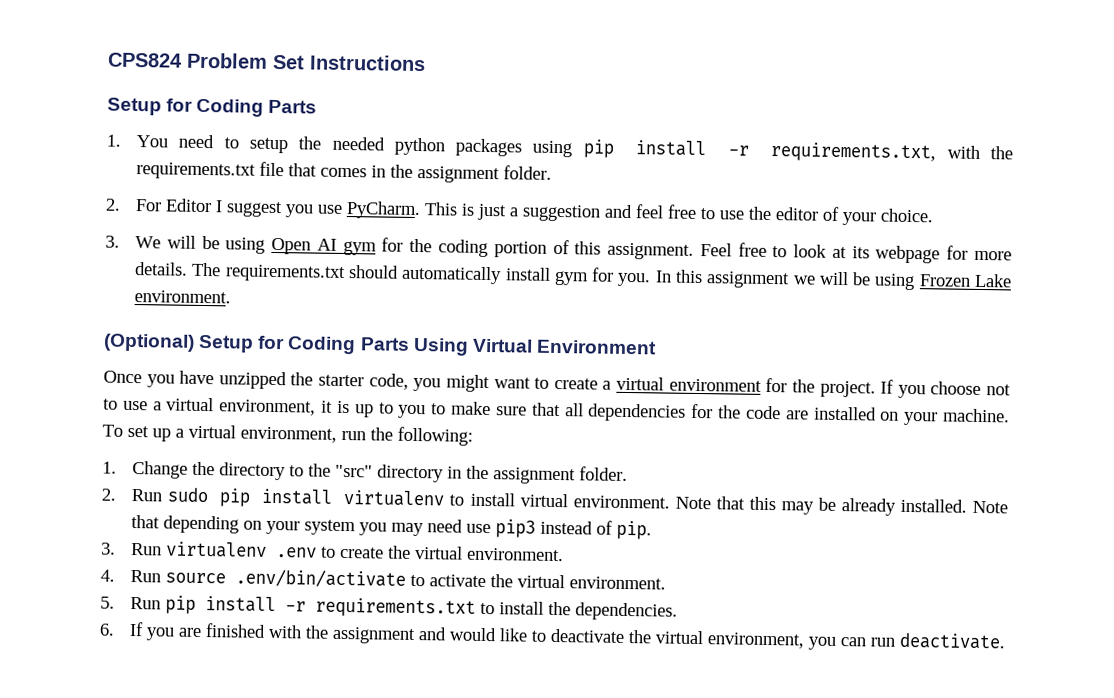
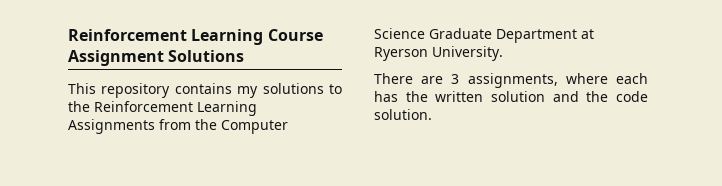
- CPS824 Problem Set Instructions
- Setup for Coding Parts
- 1. You need to setup the needed python packages using pip install -r requirements.txt, with the requirements.txt file that comes in the assignment folder.
- 2. For Editor I suggest you use PyCharm. This is just a suggestion and feel free to use the editor of your choice.
- 3. We will be using Open AI gym for the coding portion of this assignment. Feel free to look at its webpage for more details. The requirements.txt should automatically install gym for you. In this assignment we will be using Frozen Lake environment.
- (Optional) Setup for Coding Parts Using Virtual Environment
- Once you have unzipped the starter code, you might want to create a virtual environment for the project. If you choose not to use a virtual environment, it is up to you to make sure that all dependencies for the code are installed on your machine. To set up a virtual environment, run the following:
- 1. Change the directory to the "src" directory in the assignment folder.
- 2. Run sudo pip install virtualenv to install virtual environment. Note that this may be already installed. Note that depending on your system you may need use pip3 instead of pip.
- 3. Run virtualenv .env to create the virtual environment.
- 4. Run source .env/bin/activate to activate the virtual environment.
- 5. Run pip install -r requirements.txt to install the dependencies.
- 6. If you are finished with the assignment and would like to deactivate the virtual environment, you can run deactivate.
+ Reinforcement Learning Course Assignment Solutions
+ This repository contains my solutions to the Reinforcement Learning Assignments from the Computer Science Graduate Department at Ryerson University.
+ There are 3 assignments, where each has the written solution and the code solution.

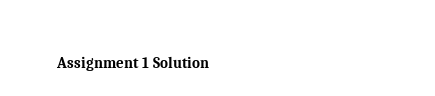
- Reinforcement Learning Course Assignment Solutions
- This repository contains my solutions to the Reinforcement Learning Assignments from the Computer Science Graduate Department at Ryerson University.
- There are 3 assignments, where each has the written solution and the code solution.
+ Assignment 1 Solution

